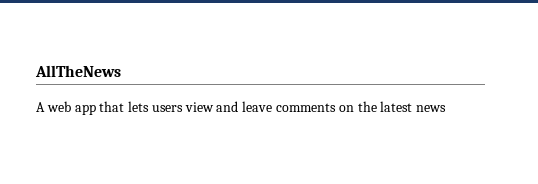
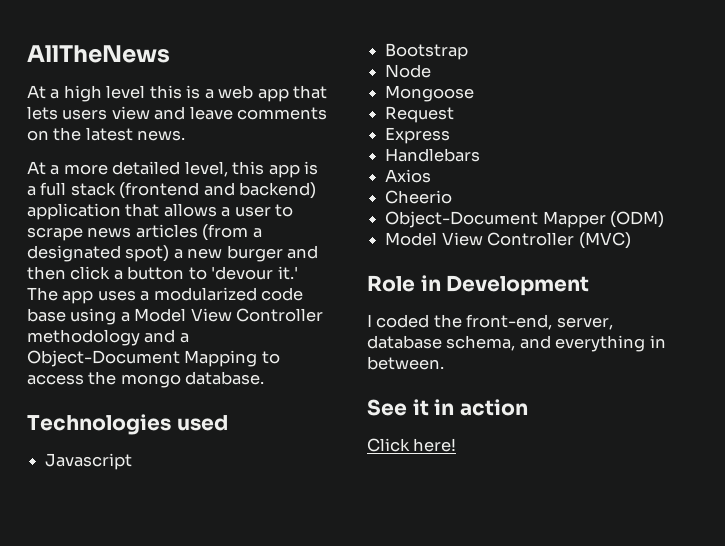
- A web app that lets users view and leave comments on the latest news
+ At a high level this is a web app that lets users view and leave comments on the latest news.
+ At a more detailed level, this app is a full stack (frontend and backend) application that allows a user to scrape news articles (from a designated spot) a new burger and then click a button to 'devour it.' The app uses a modularized code base using a Model View Controller methodology and a Object-Document Mapping to access the mongo database.
+ Technologies used
+ Javascript
+ Bootstrap
+ Node
+ Mongoose
+ Request
+ Express
+ Handlebars
+ Axios
+ Cheerio
+ Object-Document Mapper (ODM)
+ Model View Controller (MVC)
+ Role in Development
+ I coded the front-end, server, database schema, and everything in between.
+ See it in action
+ Click here!

